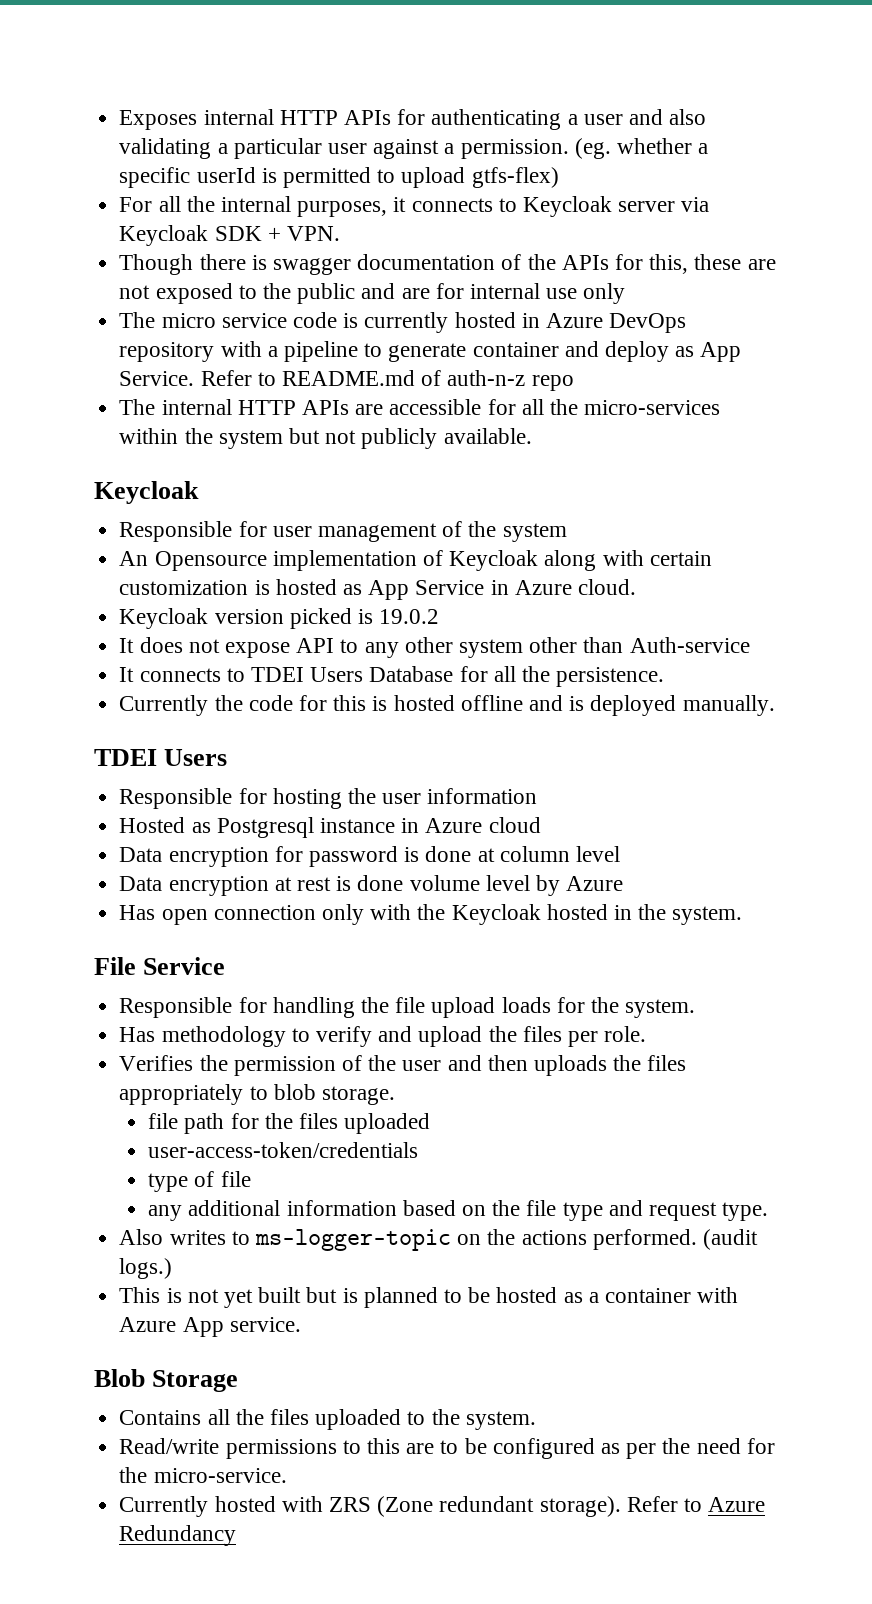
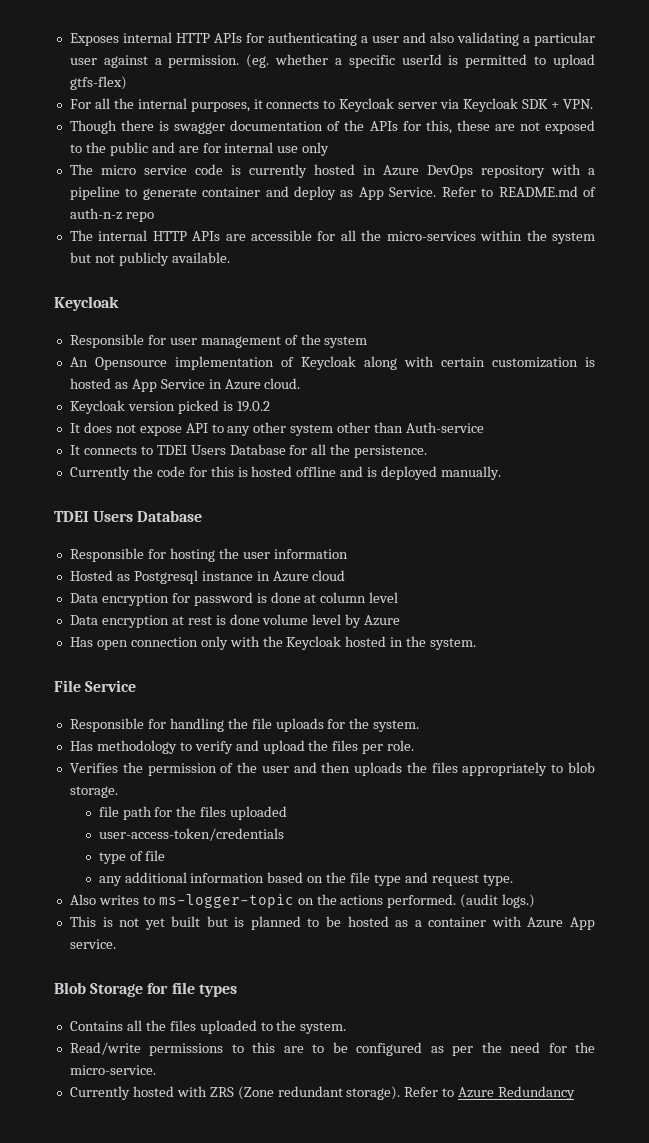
  Currently the code for this is hosted offline and is deployed manually.
- TDEI Users
+ TDEI Users Database
- Responsible for handling the file upload loads for the system.
+ Responsible for handling the file uploads for the system.
- Blob Storage
+ Blob Storage for file types

